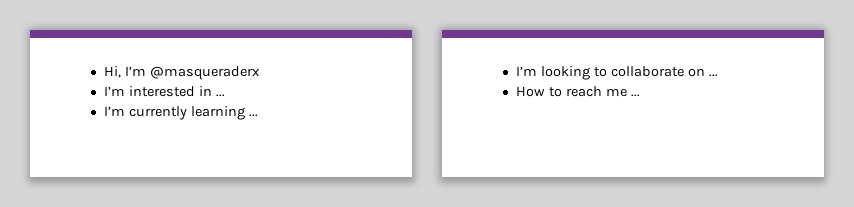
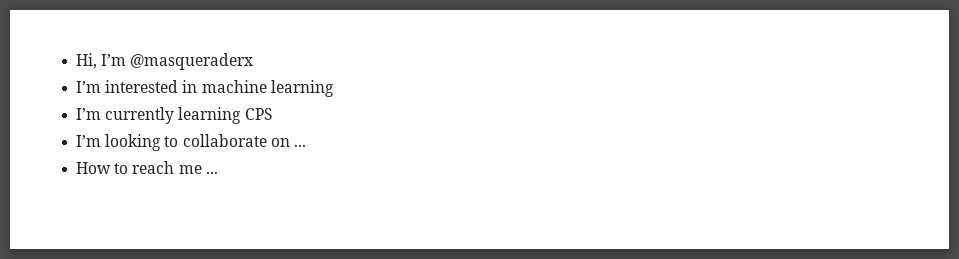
- I’m interested in ...
+ I’m interested in machine learning
- I’m currently learning ...
+ I’m currently learning CPS

